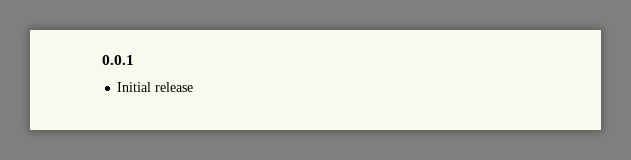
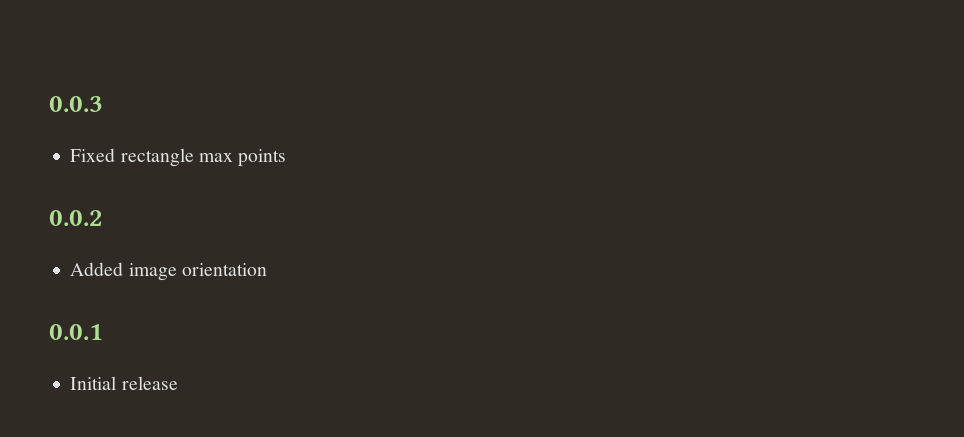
+ 0.0.3
+ Fixed rectangle max points
+ 0.0.2
+ Added image orientation

